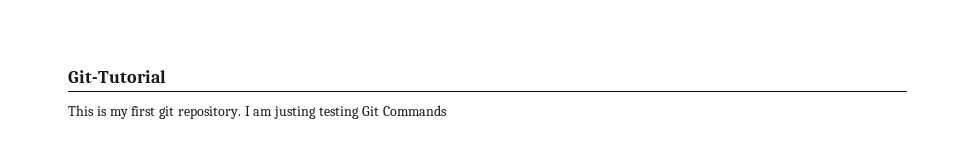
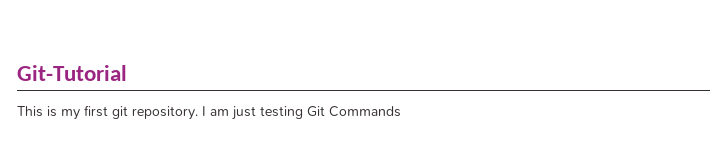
- I am justing testing Git Commands
+ I am just testing Git Commands

